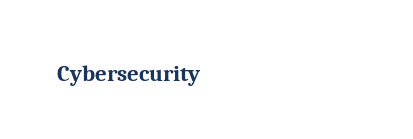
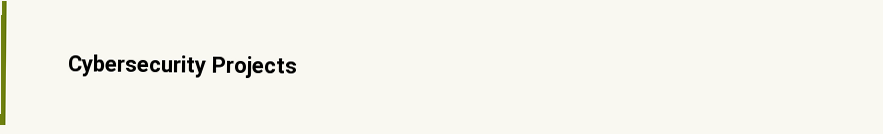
- Cybersecurity
+ Cybersecurity Projects

